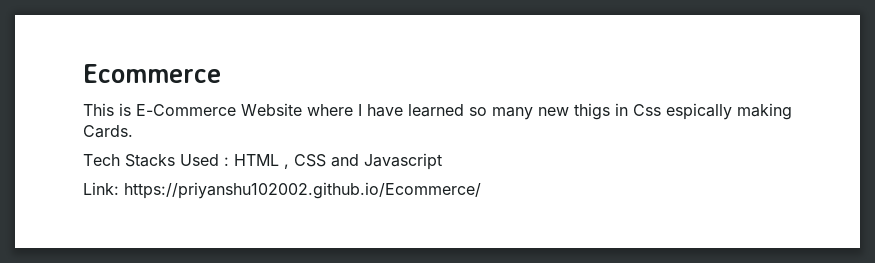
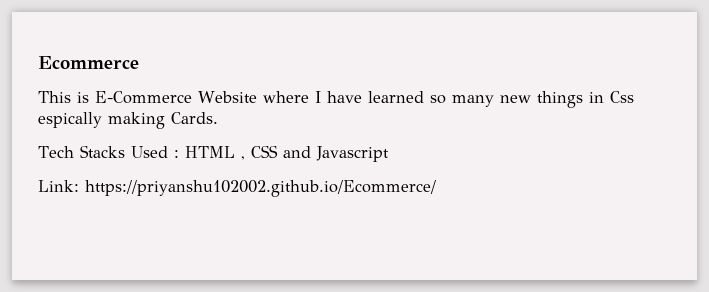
- This is E-Commerce Website where I have learned so many new thigs in Css espically making Cards.
+ This is E-Commerce Website where I have learned so many new things in Css espically making Cards.

